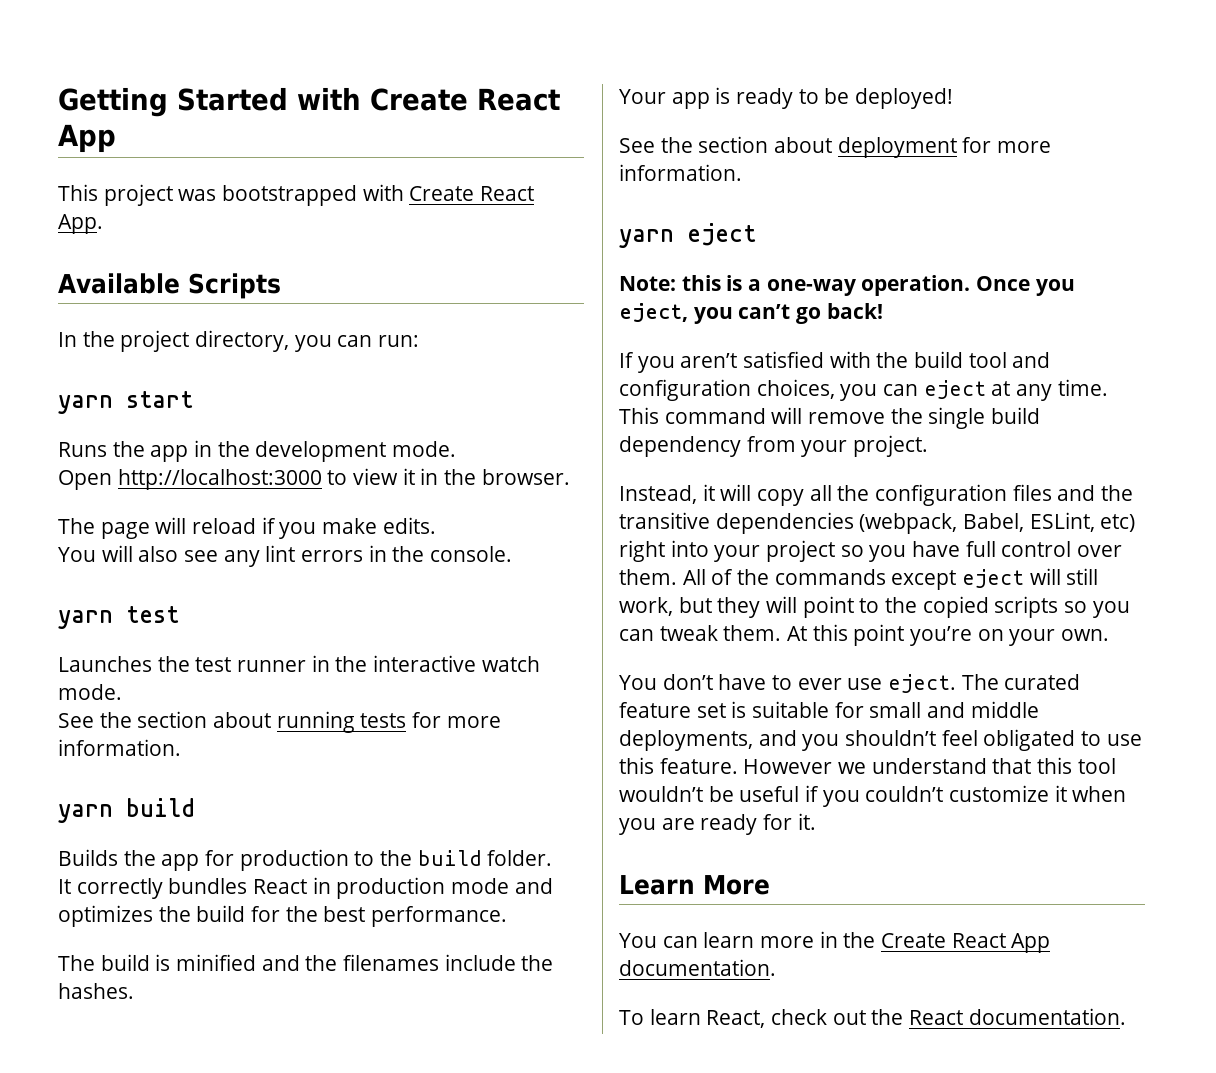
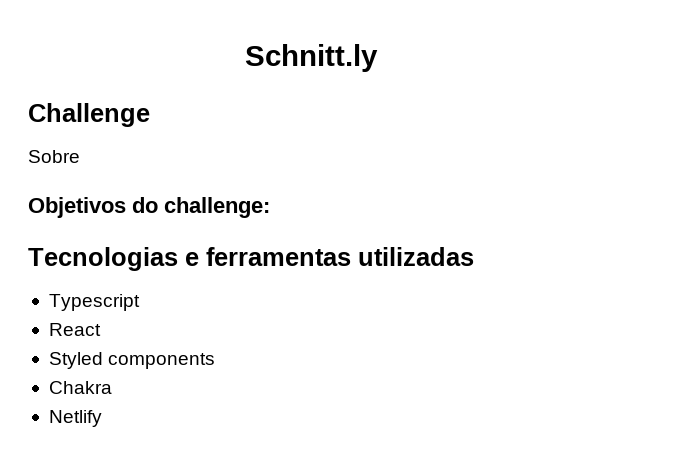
- Getting Started with Create React App
- This project was bootstrapped with Create React App.
- Available Scripts
- In the project directory, you can run:
- yarn start
- Runs the app in the development mode.
- Open http://localhost:3000 to view it in the browser.
- The page will reload if you make edits.
- You will also see any lint errors in the console.
- yarn test
- Launches the test runner in the interactive watch mode.
- See the section about running tests for more information.
- yarn build
- Builds the app for production to the build folder.
- It correctly bundles React in production mode and optimizes the build for the best performance.
- The build is minified and the filenames include the hashes.
- Your app is ready to be deployed!
- See the section about deployment for more information.
- yarn eject
- Note: this is a one-way operation. Once you eject, you can’t go back!
- If you aren’t satisfied with the build tool and configuration choices, you can eject at any time. This command will remove the single build dependency from your project.
- Instead, it will copy all the configuration files and the transitive dependencies (webpack, Babel, ESLint, etc) right into your project so you have full control over them. All of the commands except eject will still work, but they will point to the copied scripts so you can tweak them. At this point you’re on your own.
- You don’t have to ever use eject. The curated feature set is suitable for small and middle deployments, and you shouldn’t feel obligated to use this feature. However we understand that this tool wouldn’t be useful if you couldn’t customize it when you are ready for it.
- Learn More
- You can learn more in the Create React App documentation.
- To learn React, check out the React documentation.
+ Schnitt.ly
+ Challenge
+ Sobre
+ Objetivos do challenge:
+ Tecnologias e ferramentas utilizadas
+ Typescript
+ React
+ Styled components
+ Chakra
+ Netlify

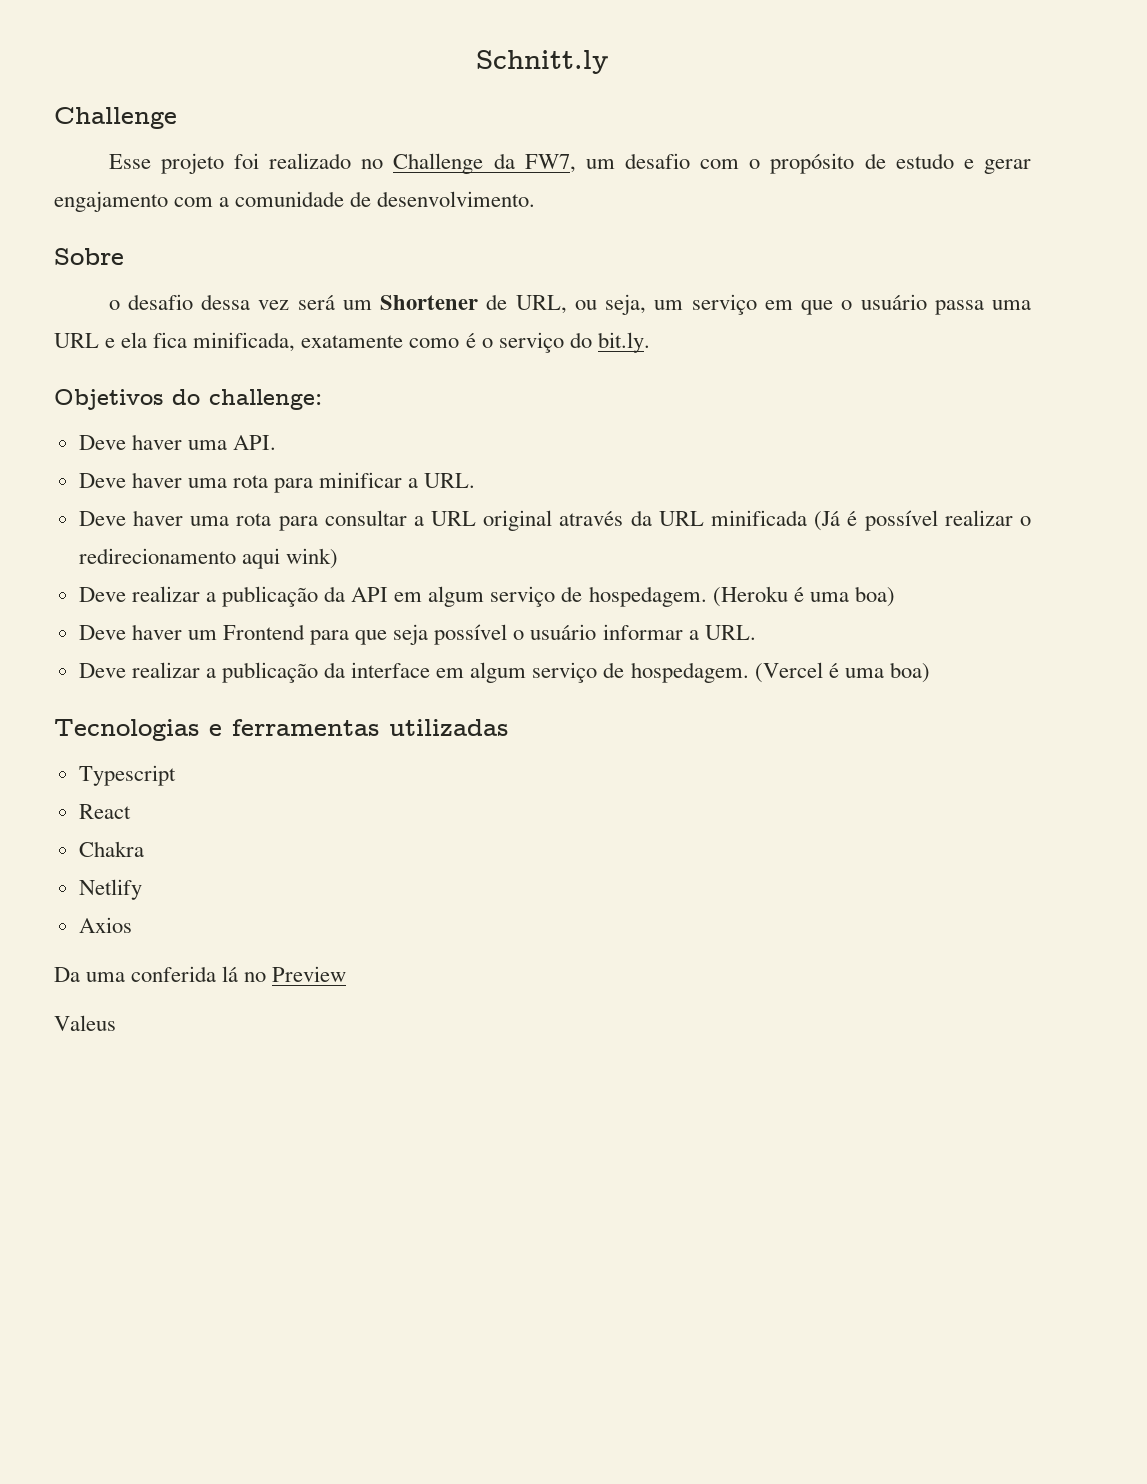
+ Esse projeto foi realizado no Challenge da FW7, um desafio com o propósito de estudo e gerar engajamento com a comunidade de desenvolvimento.
  Sobre
+ o desafio dessa vez será um Shortener de URL, ou seja, um serviço em que o usuário passa uma URL e ela fica minificada, exatamente como é o serviço do bit.ly.
  Objetivos do challenge:
+ Deve haver uma API.
+ Deve haver uma rota para minificar a URL.
+ Deve haver uma rota para consultar a URL original através da URL minificada (Já é possível realizar o redirecionamento aqui wink)
+ Deve realizar a publicação da API em algum serviço de hospedagem. (Heroku é uma boa)
+ Deve haver um Frontend para que seja possível o usuário informar a URL.
+ Deve realizar a publicação da interface em algum serviço de hospedagem. (Vercel é uma boa)
- Styled components
+ Axios
+ Da uma conferida lá no Preview
+ Valeus

